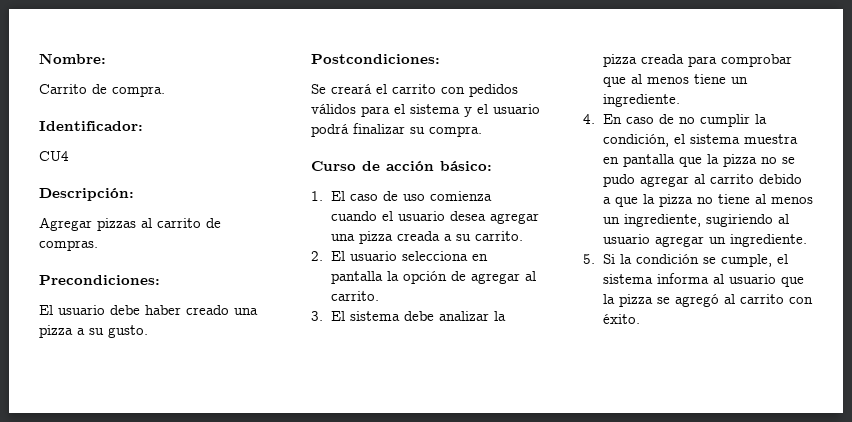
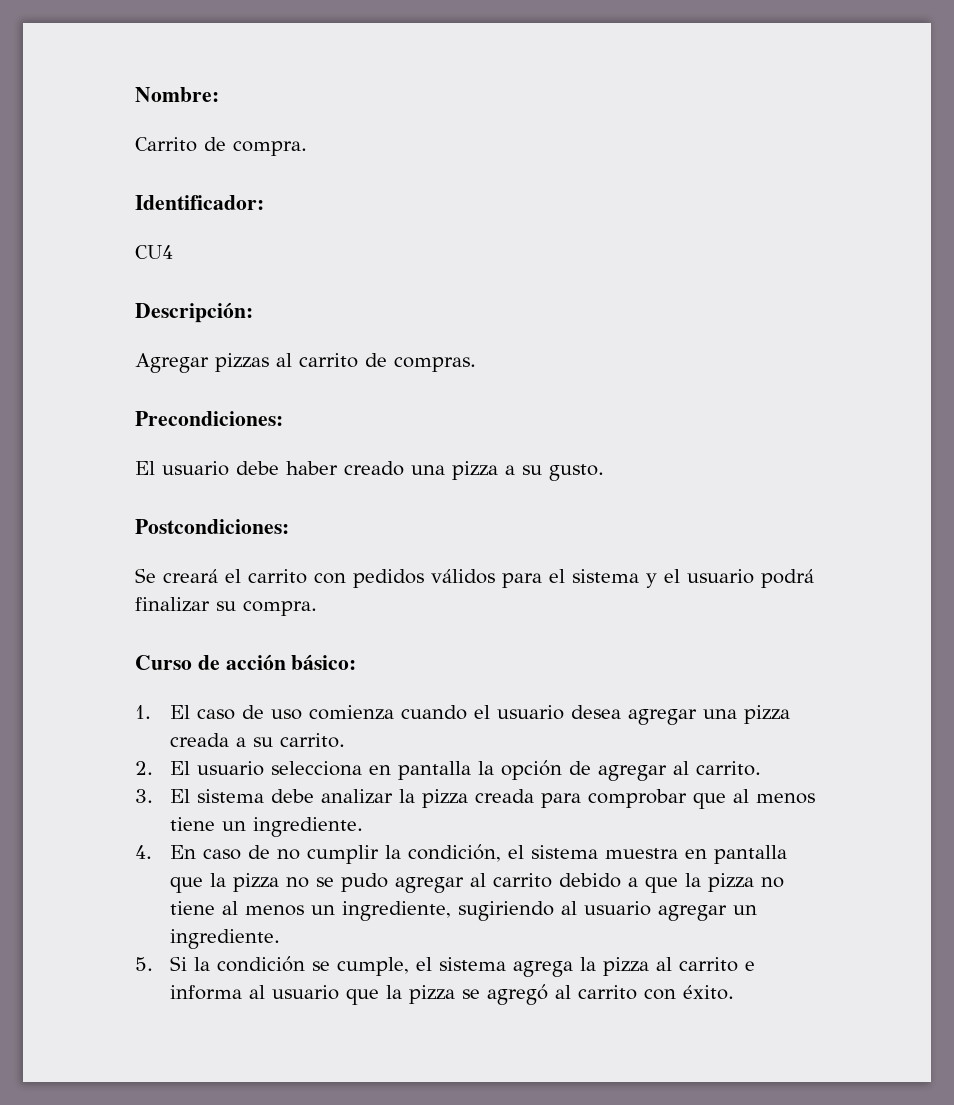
- 5. Si la condición se cumple, el sistema informa al usuario que la pizza se agregó al carrito con éxito.
+ 5. Si la condición se cumple, el sistema agrega la pizza al carrito e informa al usuario que la pizza se agregó al carrito con éxito.

